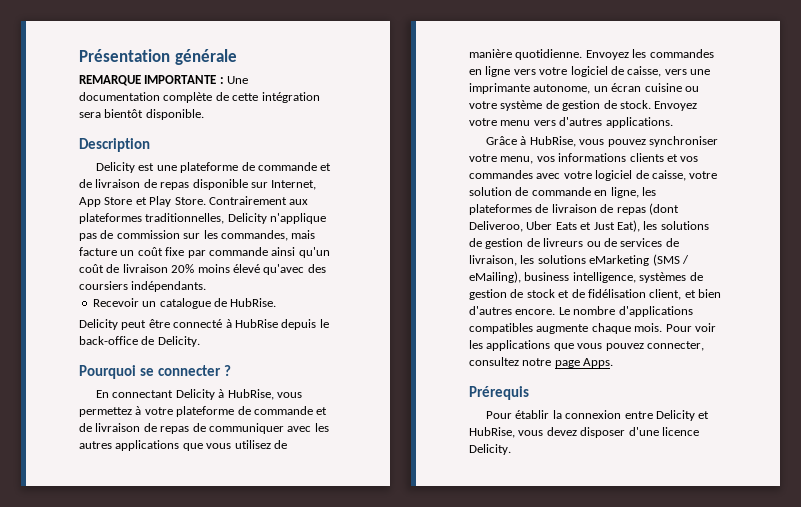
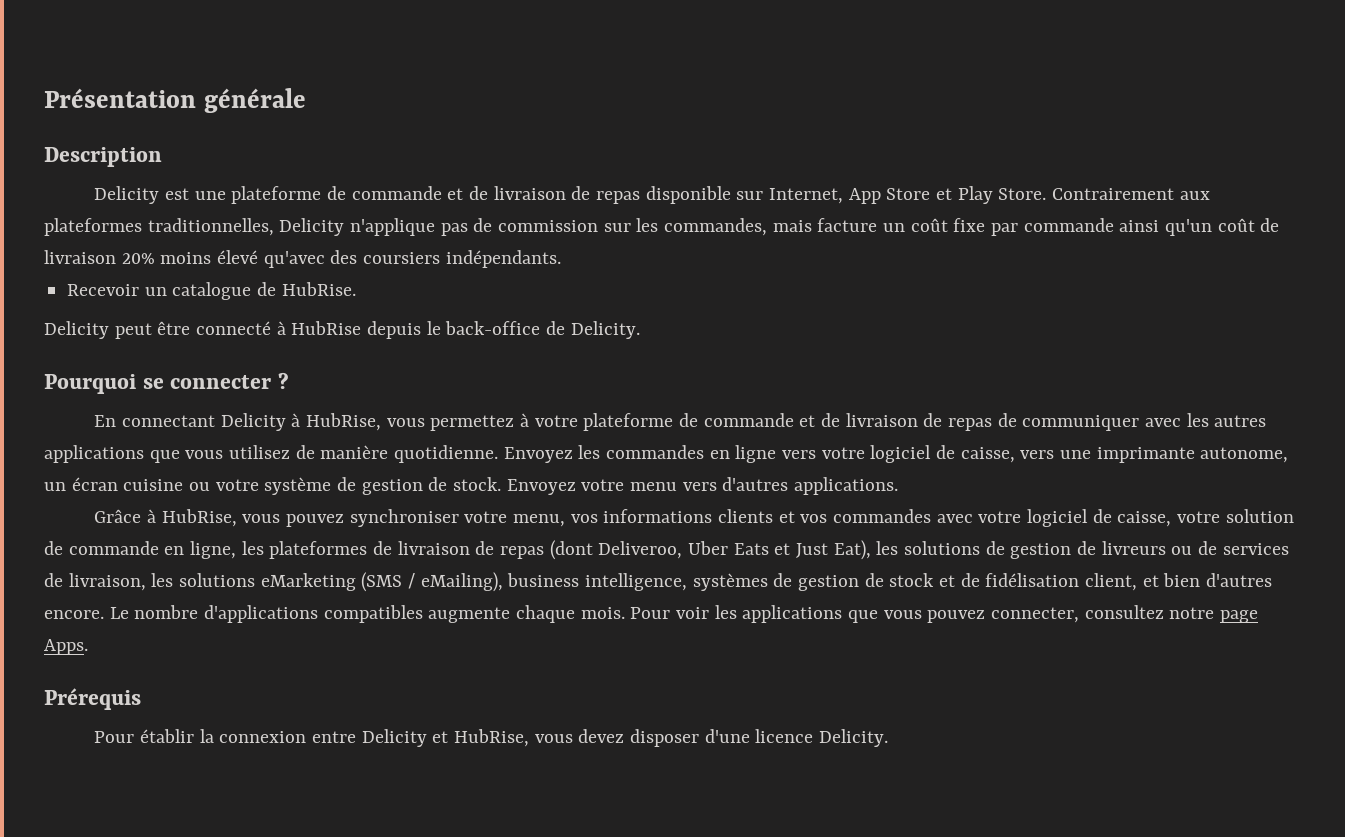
- REMARQUE IMPORTANTE : Une documentation complète de cette intégration sera bientôt disponible.

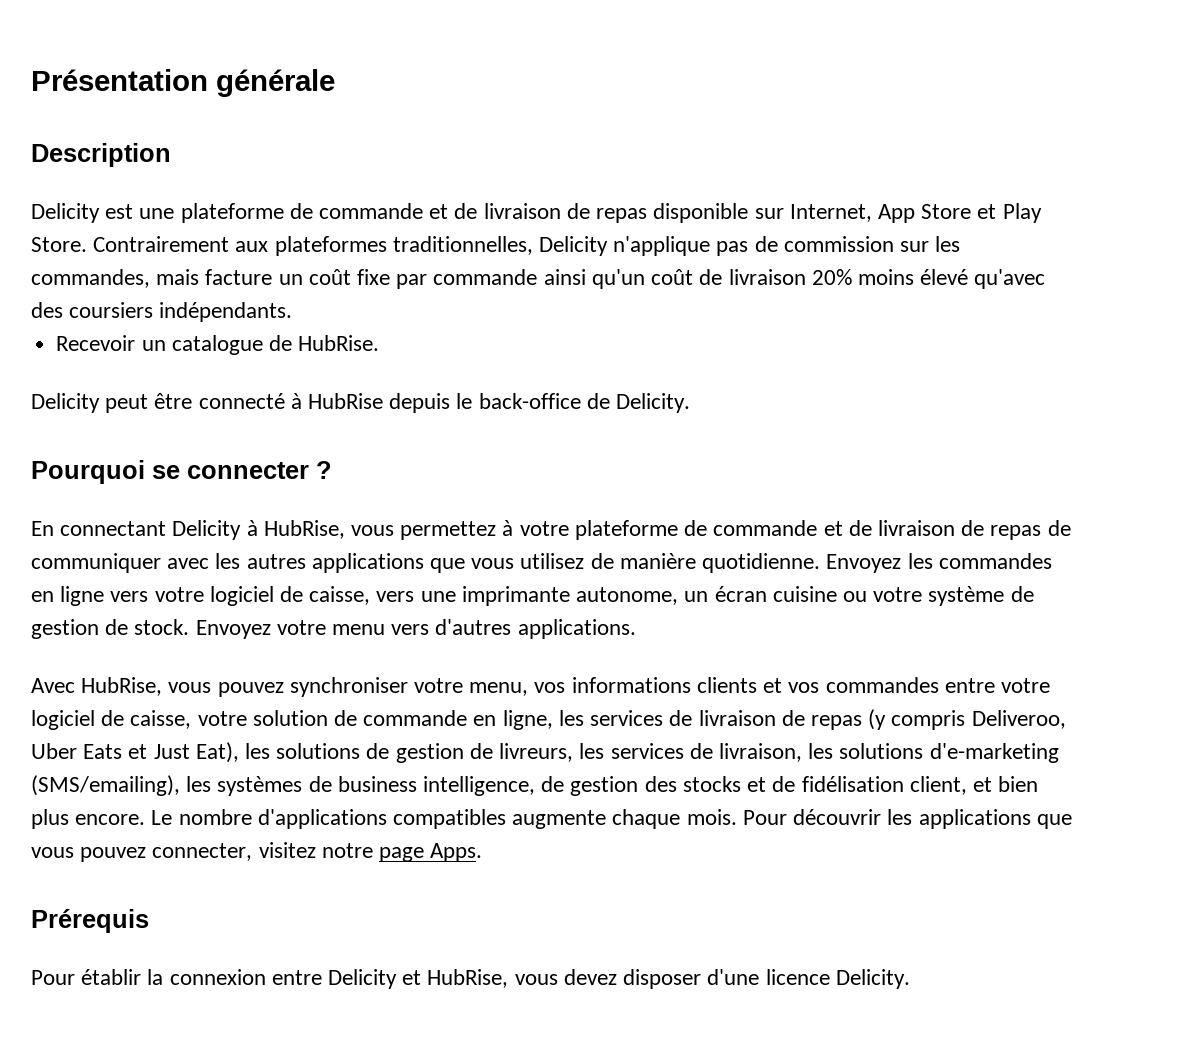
- Grâce à HubRise, vous pouvez synchroniser votre menu, vos informations clients et vos commandes avec votre logiciel de caisse, votre solution de commande en ligne, les plateformes de livraison de repas (dont Deliveroo, Uber Eats et Just Eat), les solutions de gestion de livreurs ou de services de livraison, les solutions eMarketing (SMS / eMailing), business intelligence, systèmes de gestion de stock et de fidélisation client, et bien d'autres encore.
+ Avec HubRise, vous pouvez synchroniser votre menu, vos informations clients et vos commandes entre votre logiciel de caisse, votre solution de commande en ligne, les services de livraison de repas (y compris Deliveroo, Uber Eats et Just Eat), les solutions de gestion de livreurs, les services de livraison, les solutions d'e-marketing (SMS/emailing), les systèmes de business intelligence, de gestion des stocks et de fidélisation client, et bien plus encore.
- Pour voir les applications que vous pouvez connecter, consultez notre page Apps.
+ Pour découvrir les applications que vous pouvez connecter, visitez notre page Apps.

